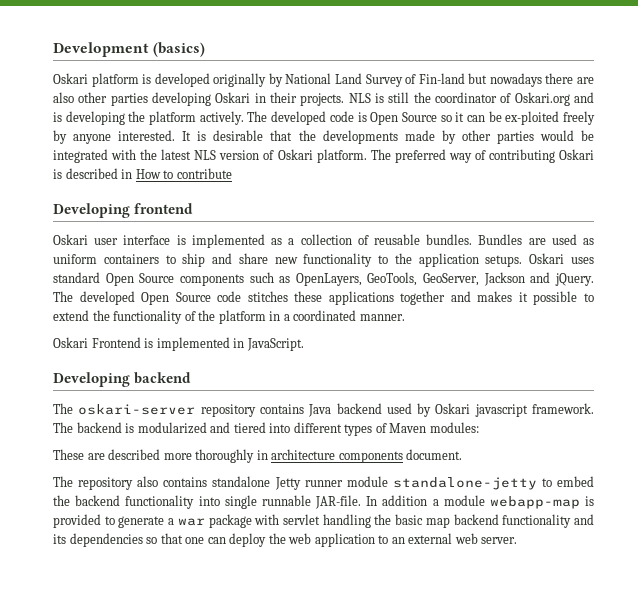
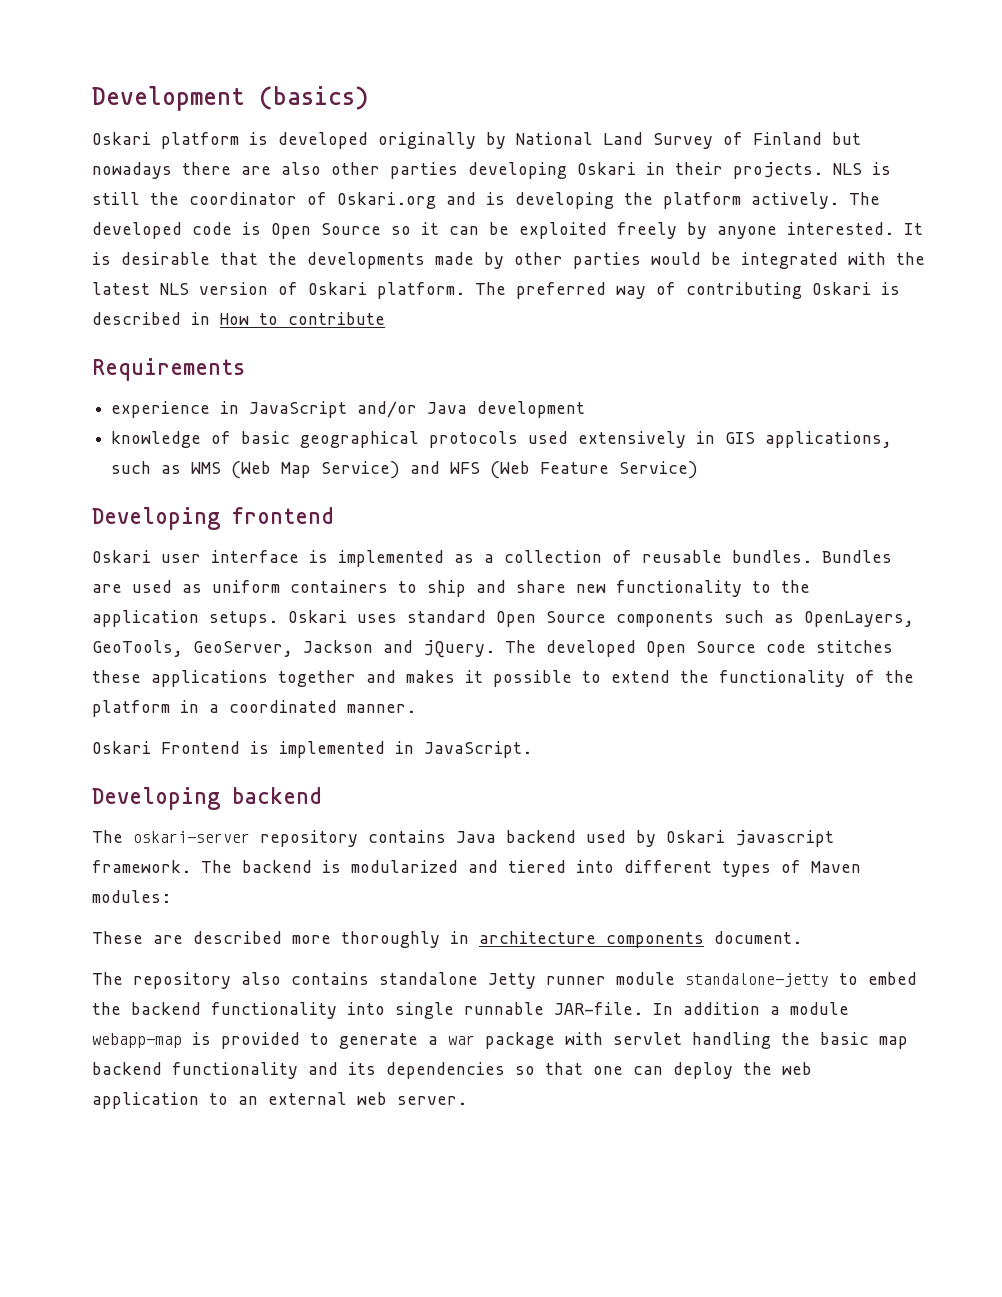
- Oskari platform is developed originally by National Land Survey of Fin-land but nowadays there are also other parties developing Oskari in their projects.
+ Oskari platform is developed originally by National Land Survey of Finland but nowadays there are also other parties developing Oskari in their projects.
- The developed code is Open Source so it can be ex-ploited freely by anyone interested.
+ The developed code is Open Source so it can be exploited freely by anyone interested.
+ Requirements
+ experience in JavaScript and/or Java development
+ knowledge of basic geographical protocols used extensively in GIS applications, such as WMS (Web Map Service) and WFS (Web Feature Service)

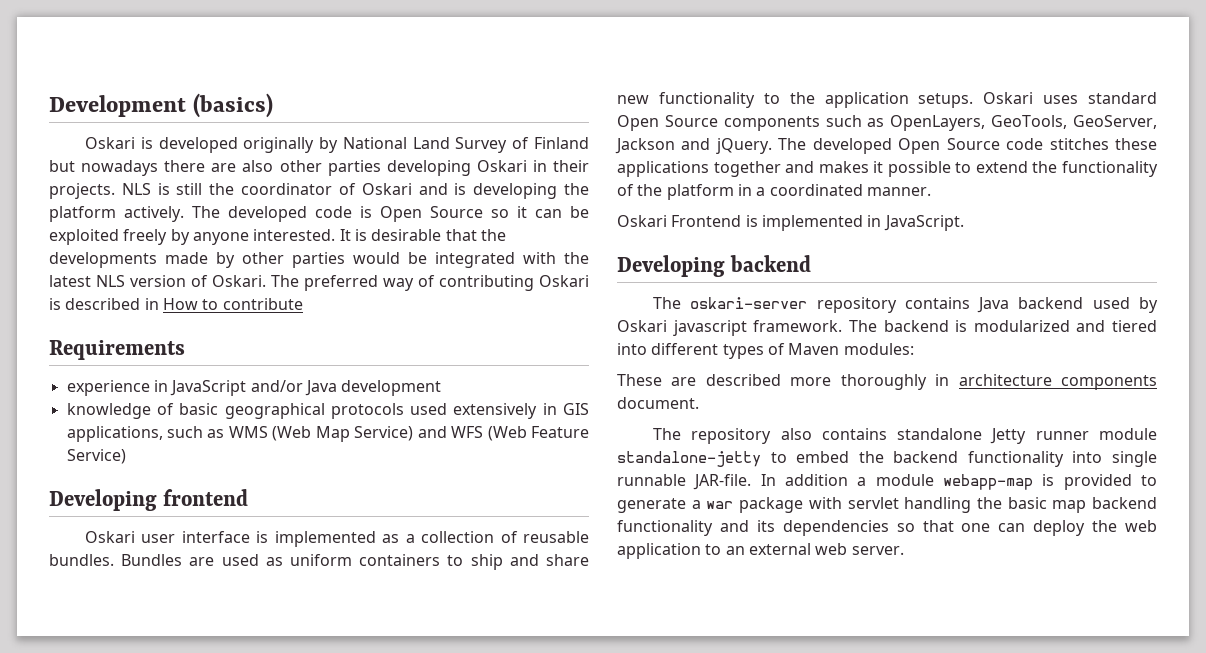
- Oskari platform is developed originally by National Land Survey of Finland but nowadays there are also other parties developing Oskari in their projects.
+ Oskari is developed originally by National Land Survey of Finland but nowadays there are also other parties developing Oskari in their projects.
- NLS is still the coordinator of Oskari.org and is developing the platform actively.
+ NLS is still the coordinator of Oskari and is developing the platform actively.
- It is desirable that the developments made by other parties would be integrated with the latest NLS version of Oskari platform.
+ It is desirable that the developments made by other parties would be integrated with the latest NLS version of Oskari.

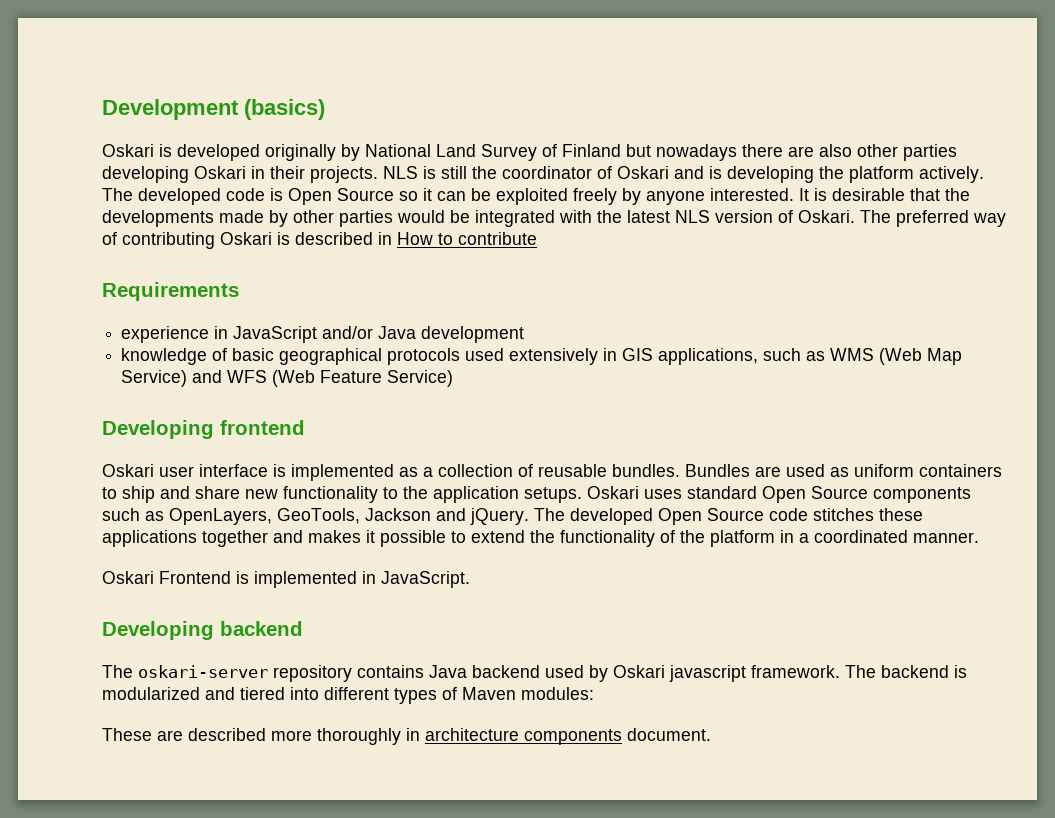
- Oskari uses standard Open Source components such as OpenLayers, GeoTools, GeoServer, Jackson and jQuery.
+ Oskari uses standard Open Source components such as OpenLayers, GeoTools, Jackson and jQuery.
- The repository also contains standalone Jetty runner module standalone-jetty to embed the backend functionality into single runnable JAR-file. In addition a module webapp-map is provided to generate a war package with servlet handling the basic map backend functionality and its dependencies so that one can deploy the web application to an external web server.

